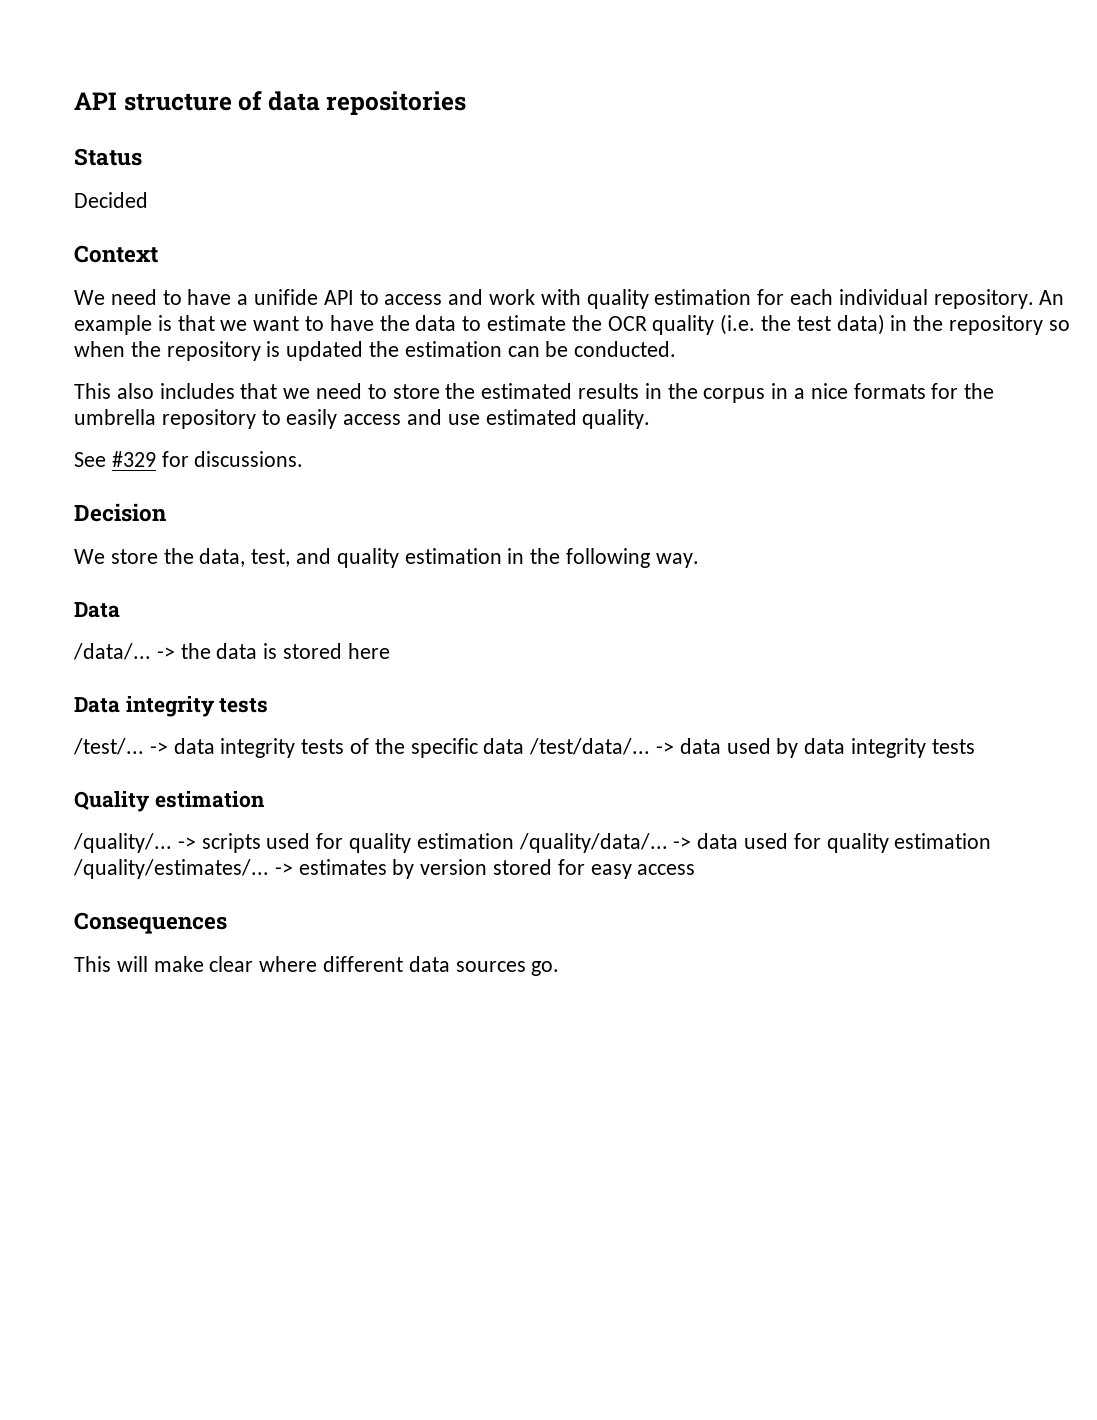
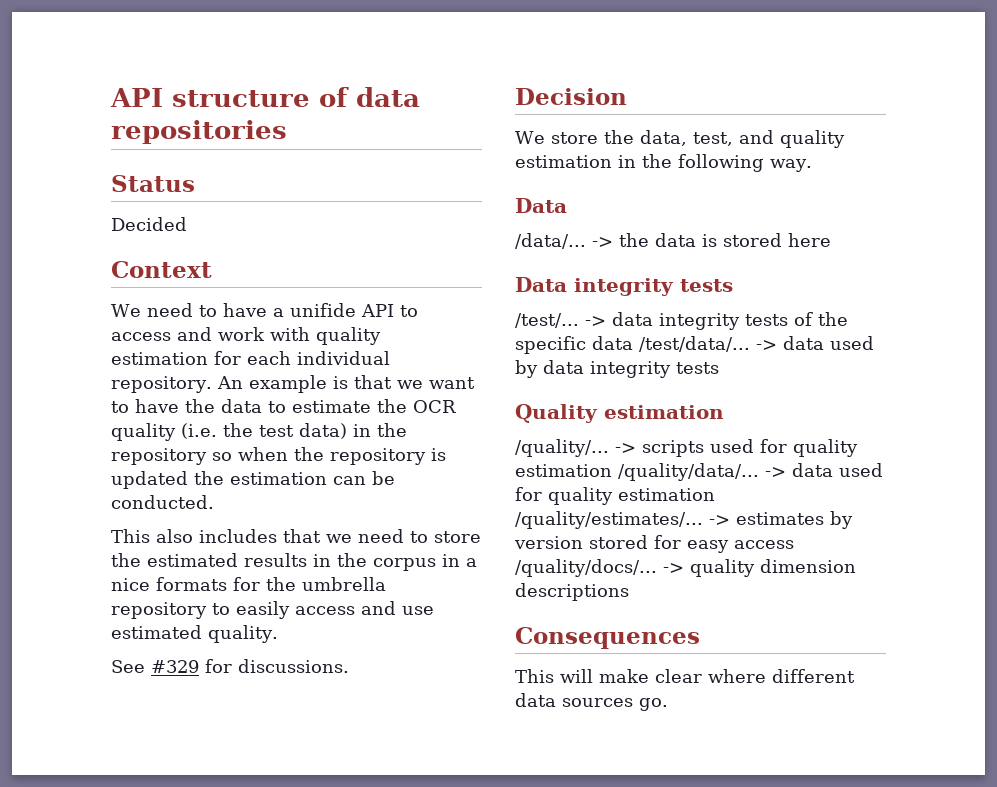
- -> estimates by version stored for easy access
+ -> estimates by version stored for easy access /quality/docs/... -> quality dimension descriptions

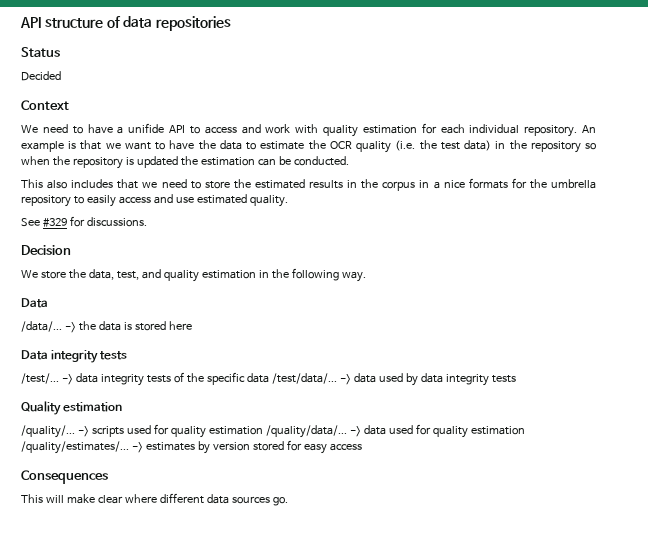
- -> estimates by version stored for easy access /quality/docs/... -> quality dimension descriptions
+ -> estimates by version stored for easy access

